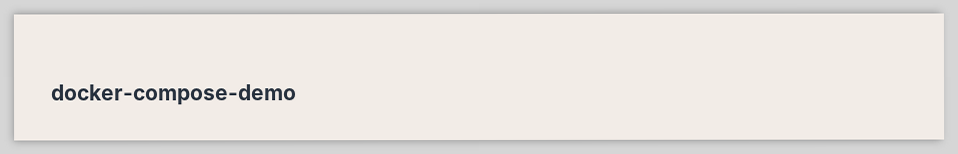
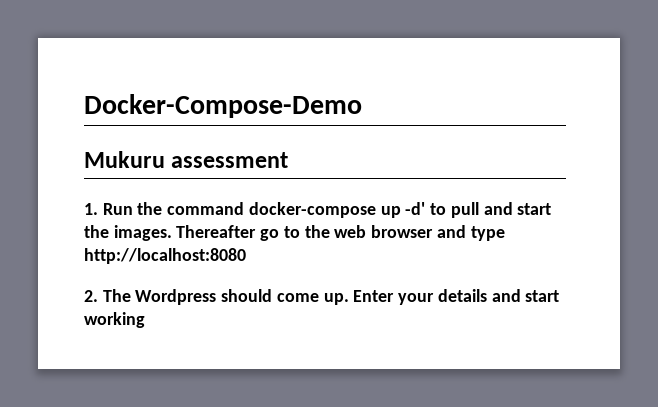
- docker-compose-demo
+ Docker-Compose-Demo
+ Mukuru assessment
+ 1. Run the command docker-compose up -d' to pull and start the images. Thereafter go to the web browser and type http://localhost:8080
+ 2. The Wordpress should come up. Enter your details and start working

